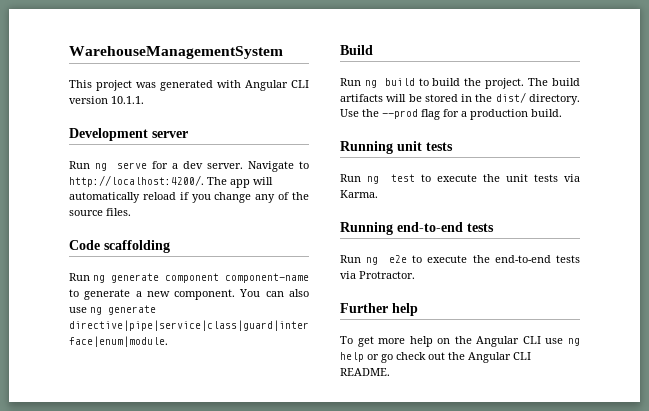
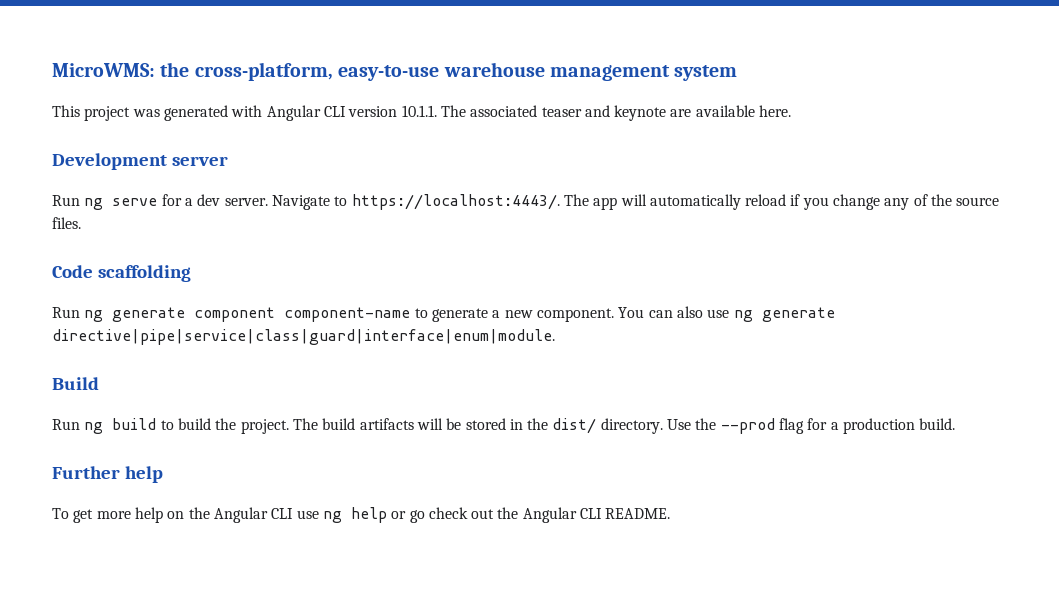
- WarehouseManagementSystem
+ MicroWMS: the cross-platform, easy-to-use warehouse management system
- This project was generated with Angular CLI version 10.1.1.
+ This project was generated with Angular CLI version 10.1.1. The associated teaser and keynote are available here.
- Navigate to http://localhost:4200/.
+ Navigate to https://localhost:4443/.
- Running unit tests
- Run ng test to execute the unit tests via Karma.
- Running end-to-end tests
- Run ng e2e to execute the end-to-end tests via Protractor.

